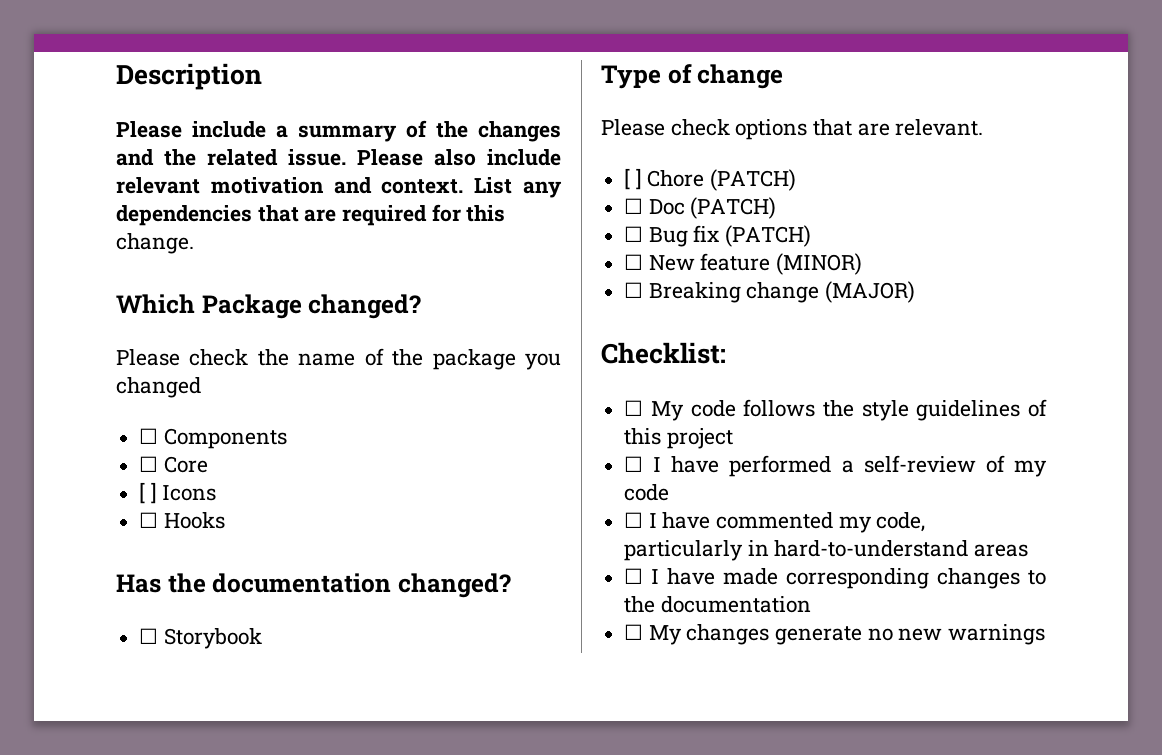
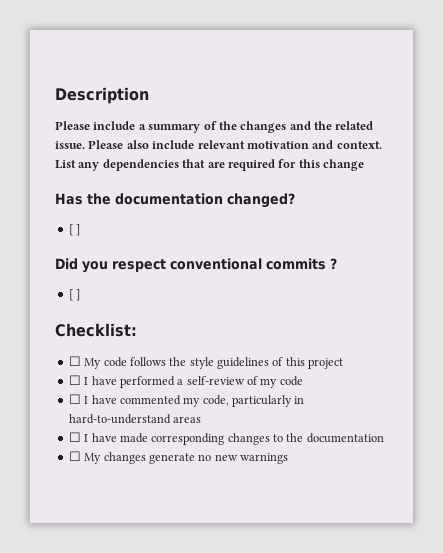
- List any dependencies that are required for this change.
- Which Package changed?
- Please check the name of the package you changed
- ☐ Components
- ☐ Core
- [ ] Icons
- ☐ Hooks
+ List any dependencies that are required for this change
  Has the documentation changed?
- ☐ Storybook
- Type of change
- Please check options that are relevant.
- [ ] Chore (PATCH)
- ☐ Doc (PATCH)
- ☐ Bug fix (PATCH)
- ☐ New feature (MINOR)
- ☐ Breaking change (MAJOR)
+ [ ]
+ Did you respect conventional commits ?
+ [ ]

